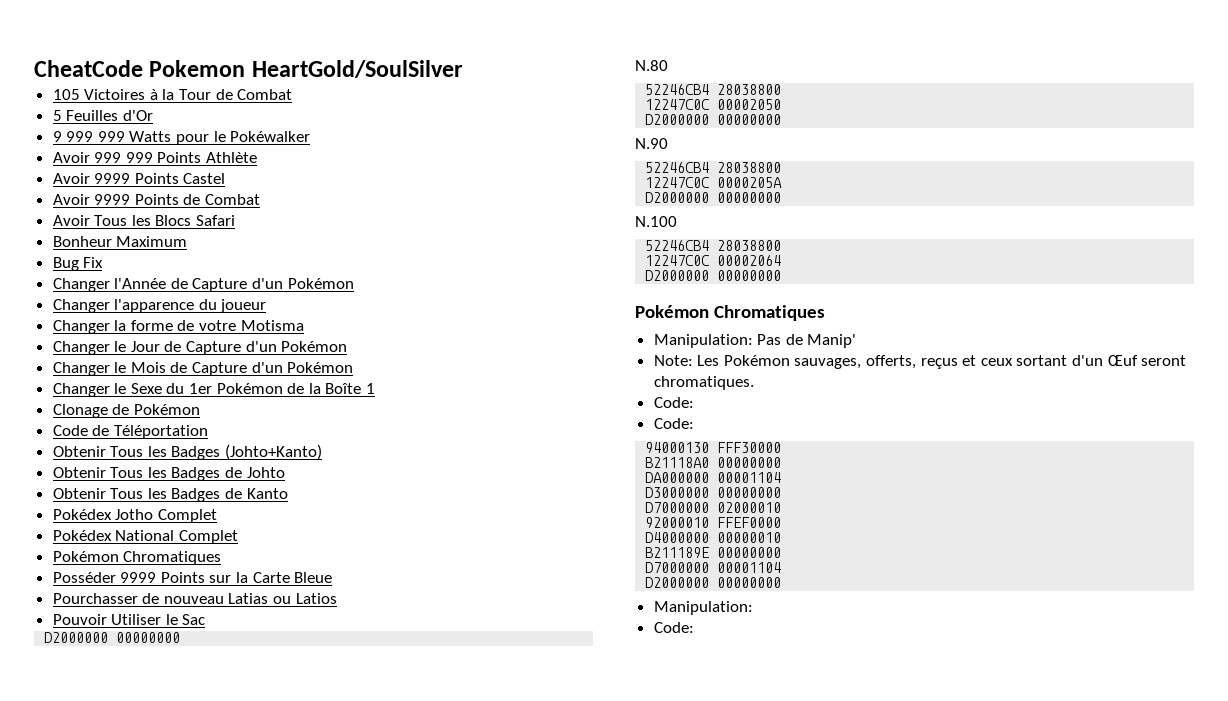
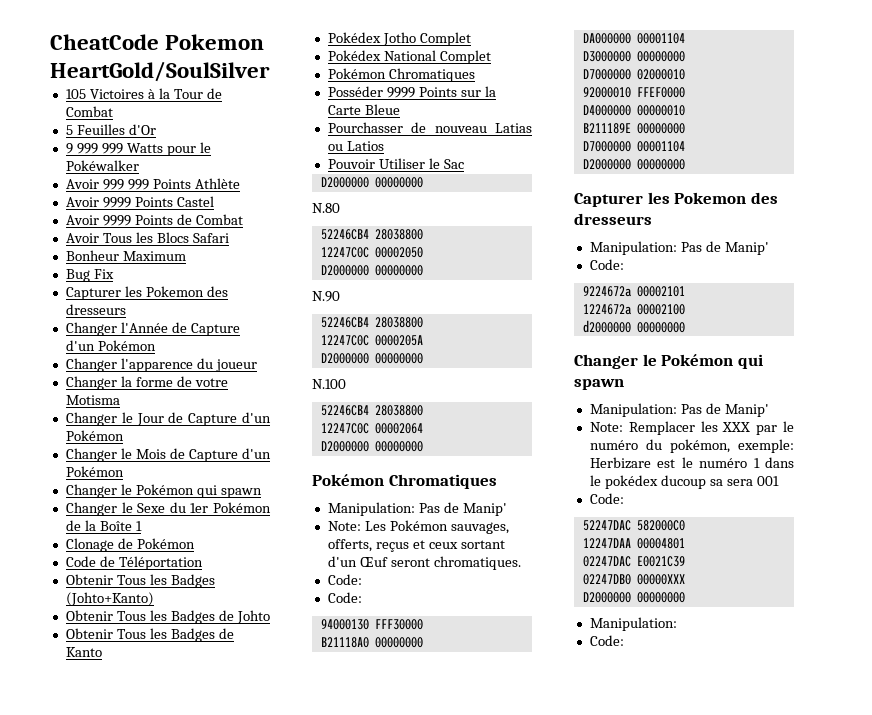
  Bug Fix
+ Capturer les Pokemon des dresseurs
  Changer le Mois de Capture d'un Pokémon
+ Changer le Pokémon qui spawn
  D7000000 00001104
+ D2000000 00000000
+ Capturer les Pokemon des dresseurs
+ Manipulation: Pas de Manip'
+ Code:
+ 9224672a 00002101
+ 1224672a 00002100
+ d2000000 00000000
+ Changer le Pokémon qui spawn
+ Manipulation: Pas de Manip'
+ Note: Remplacer les XXX par le numéro du pokémon, exemple: Herbizare est le numéro 1 dans le pokédex ducoup sa sera 001
+ Code:
+ 52247DAC 582000C0
+ 12247DAA 00004801
+ 02247DAC E0021C39
+ 02247DB0 00000XXX

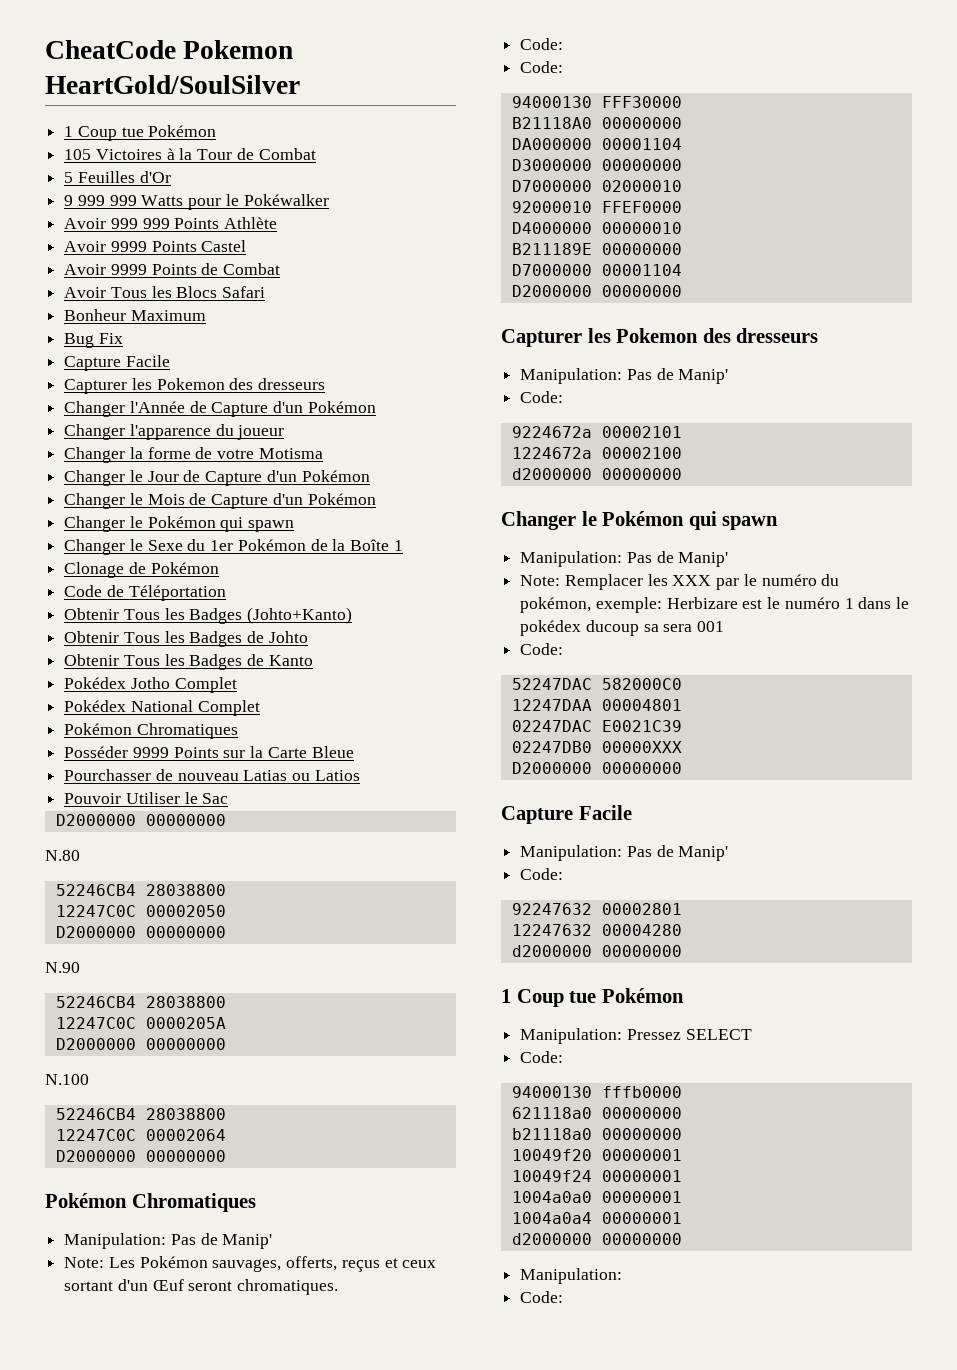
  CheatCode Pokemon HeartGold/SoulSilver
+ 1 Coup tue Pokémon
  Bug Fix
+ Capture Facile
  02247DB0 00000XXX
  D2000000 00000000
+ Capture Facile
+ Manipulation: Pas de Manip'
+ Code:
+ 92247632 00002801
+ 12247632 00004280
+ d2000000 00000000
+ 1 Coup tue Pokémon
+ Manipulation: Pressez SELECT
+ Code:
+ 94000130 fffb0000
+ 621118a0 00000000
+ b21118a0 00000000
+ 10049f20 00000001
+ 10049f24 00000001
+ 1004a0a0 00000001
+ 1004a0a4 00000001
+ d2000000 00000000

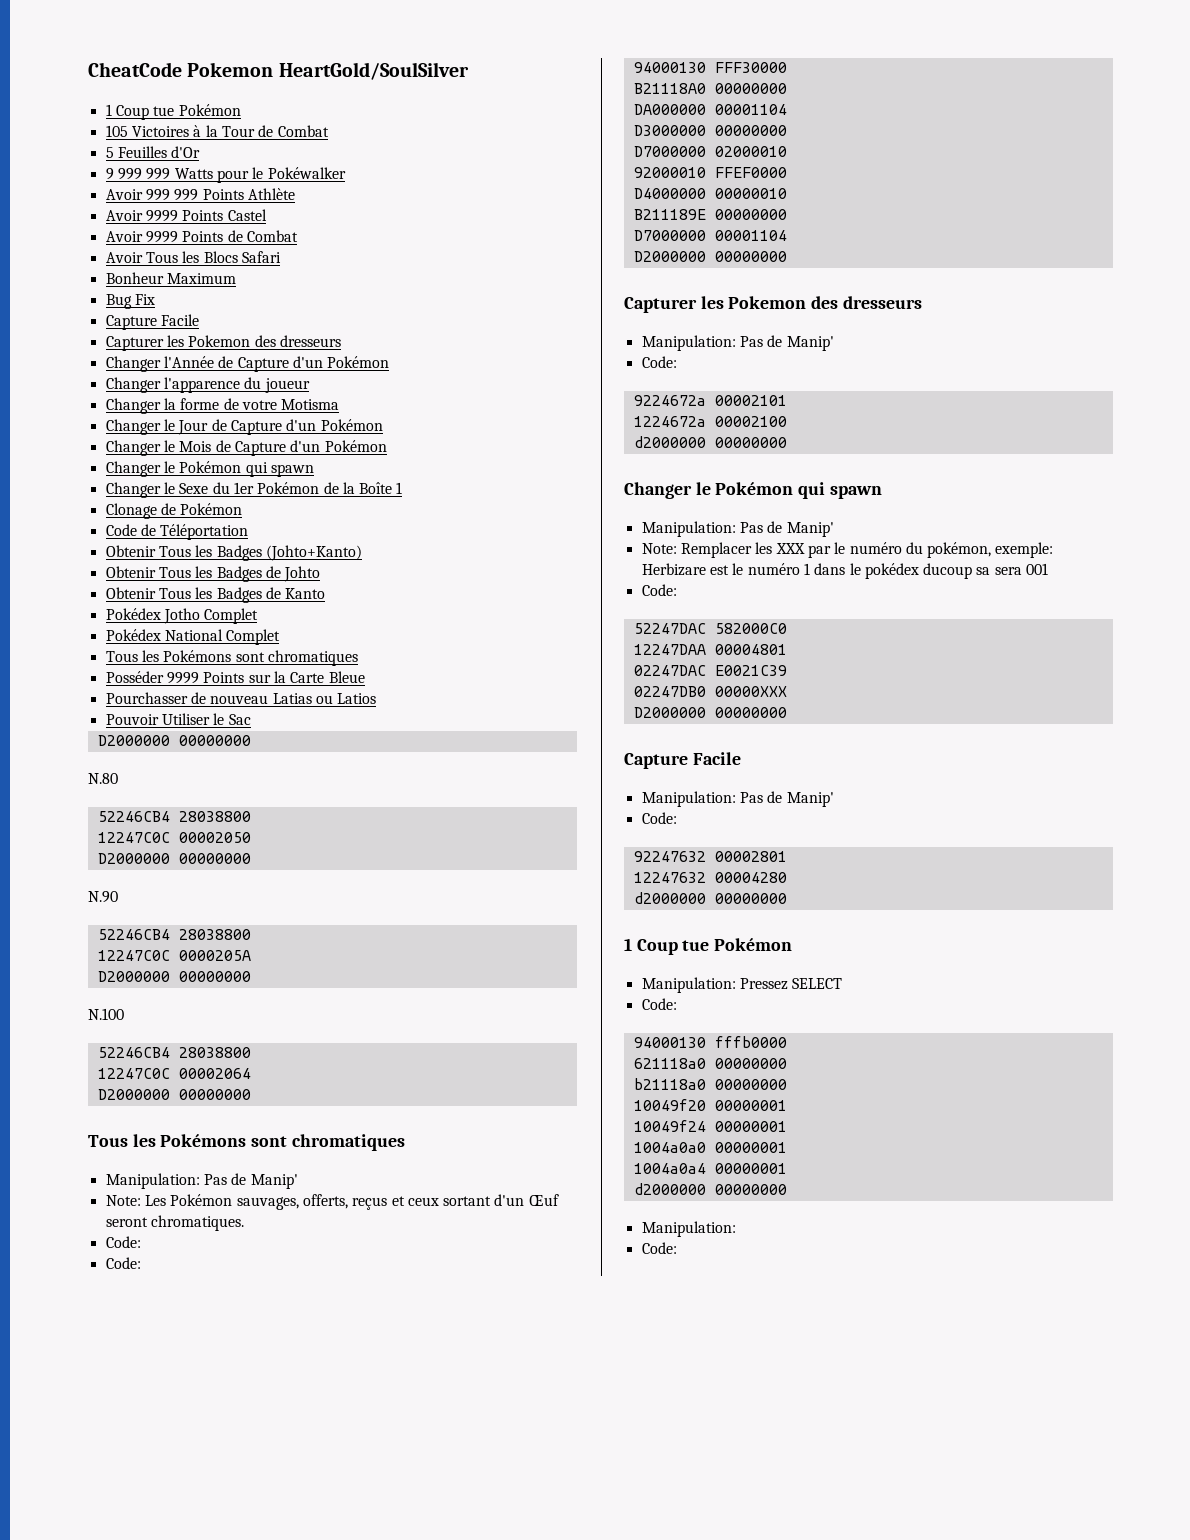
  Pokédex National Complet
- Pokémon Chromatiques
+ Tous les Pokémons sont chromatiques
  12247C0C 00002064
  D2000000 00000000
- Pokémon Chromatiques
+ Tous les Pokémons sont chromatiques

